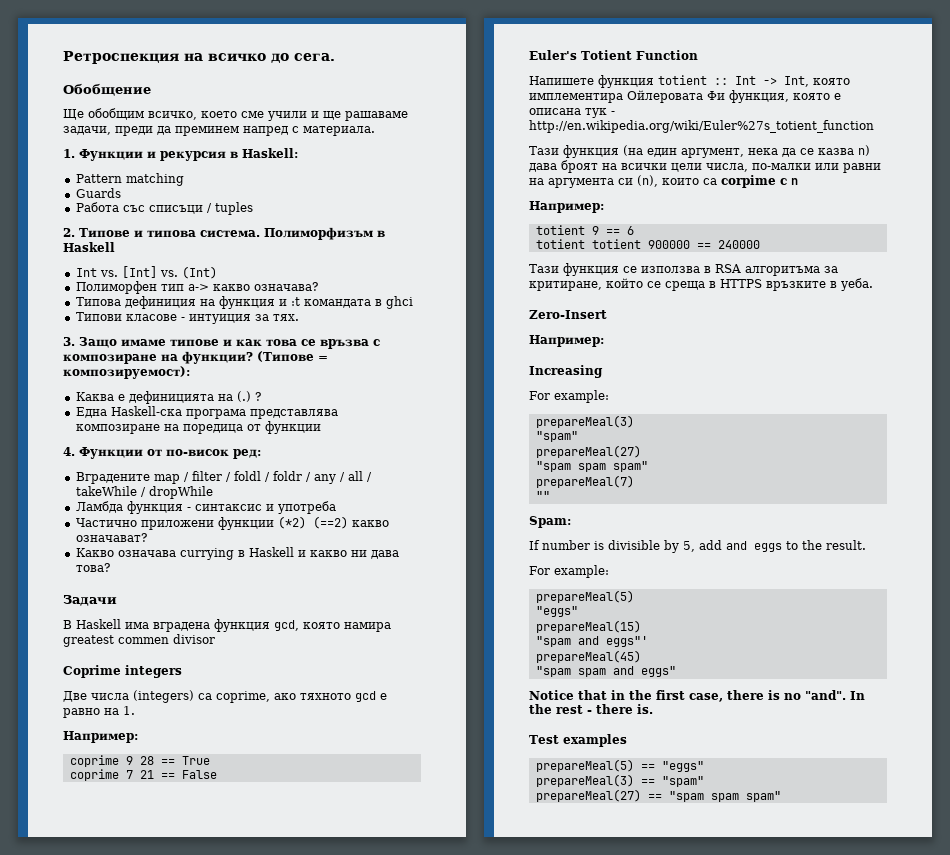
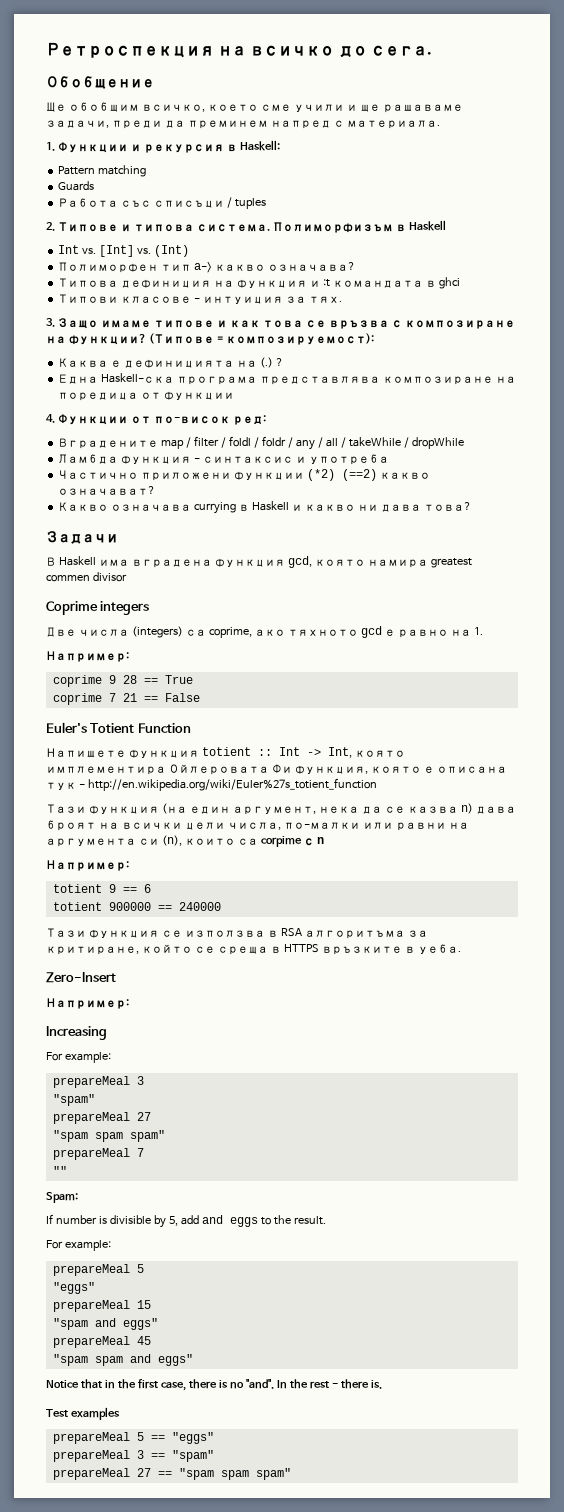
- totient totient 900000 == 240000
+ totient 900000 == 240000
  Increasing
  For example:
- prepareMeal(3)
+ prepareMeal 3
  "spam"
- prepareMeal(27)
+ prepareMeal 27
- prepareMeal(7)
+ prepareMeal 7
  If number is divisible by 5, add and eggs to the result.
  For example:
- prepareMeal(5)
+ prepareMeal 5
  "eggs"
- prepareMeal(15)
+ prepareMeal 15
- "spam and eggs"'
- prepareMeal(45)
+ "spam and eggs"
+ prepareMeal 45
- prepareMeal(5) == "eggs"
+ prepareMeal 5 == "eggs"
- prepareMeal(3) == "spam"
+ prepareMeal 3 == "spam"
- prepareMeal(27) == "spam spam spam"
+ prepareMeal 27 == "spam spam spam"

